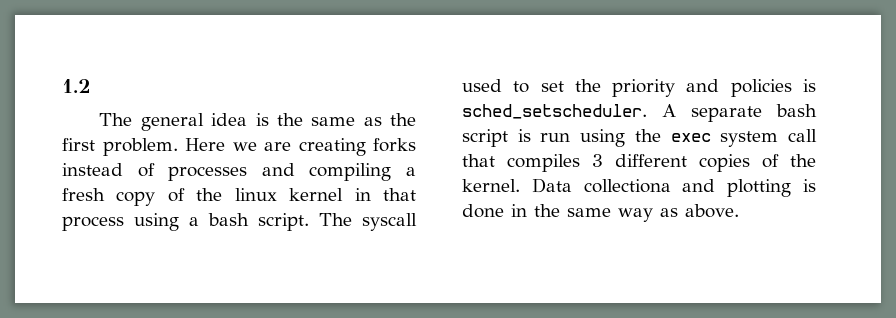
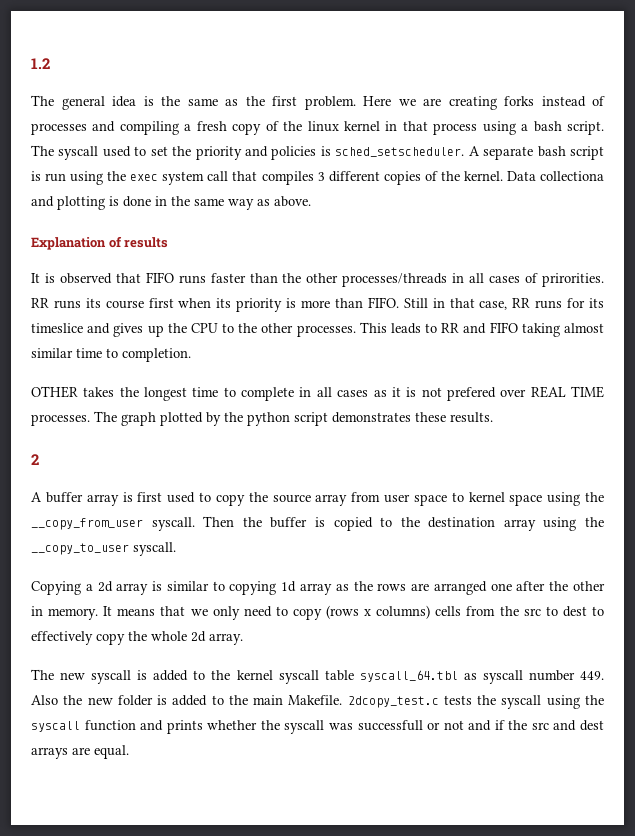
+ Explanation of results
+ It is observed that FIFO runs faster than the other processes/threads in all cases of prirorities. RR runs its course first when its priority is more than FIFO. Still in that case, RR runs for its timeslice and gives up the CPU to the other processes. This leads to RR and FIFO taking almost similar time to completion.
+ OTHER takes the longest time to complete in all cases as it is not prefered over REAL TIME processes. The graph plotted by the python script demonstrates these results.
+ 2
+ A buffer array is first used to copy the source array from user space to kernel space using the __copy_from_user syscall. Then the buffer is copied to the destination array using the __copy_to_user syscall.
+ Copying a 2d array is similar to copying 1d array as the rows are arranged one after the other in memory. It means that we only need to copy (rows x columns) cells from the src to dest to effectively copy the whole 2d array.
+ The new syscall is added to the kernel syscall table syscall_64.tbl as syscall number 449. Also the new folder is added to the main Makefile. 2dcopy_test.c tests the syscall using the syscall function and prints whether the syscall was successfull or not and if the src and dest arrays are equal.

